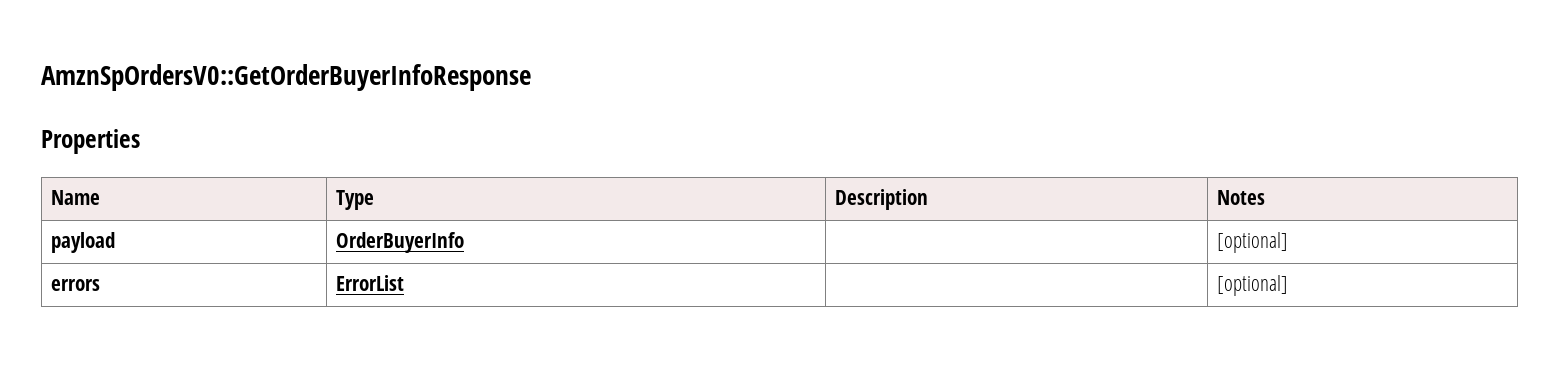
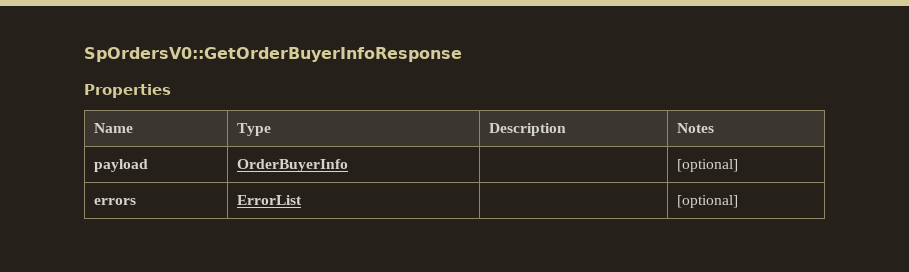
- AmznSpOrdersV0::GetOrderBuyerInfoResponse
+ SpOrdersV0::GetOrderBuyerInfoResponse

